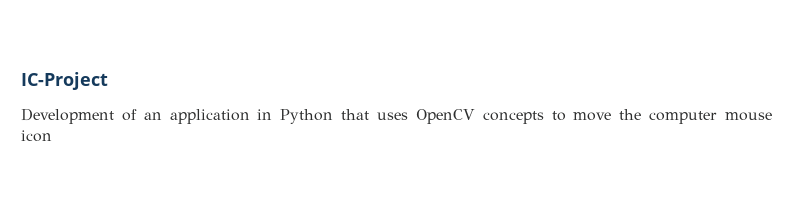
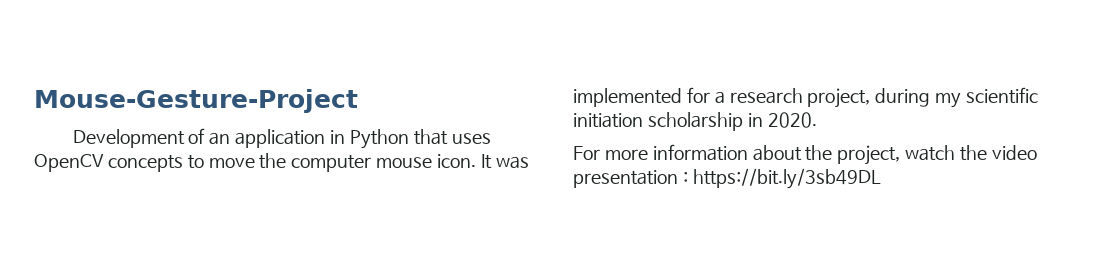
- IC-Project
+ Mouse-Gesture-Project
- Development of an application in Python that uses OpenCV concepts to move the computer mouse icon
+ Development of an application in Python that uses OpenCV concepts to move the computer mouse icon. It was implemented for a research project, during my scientific initiation scholarship in 2020.
+ For more information about the project, watch the video presentation : https://bit.ly/3sb49DL

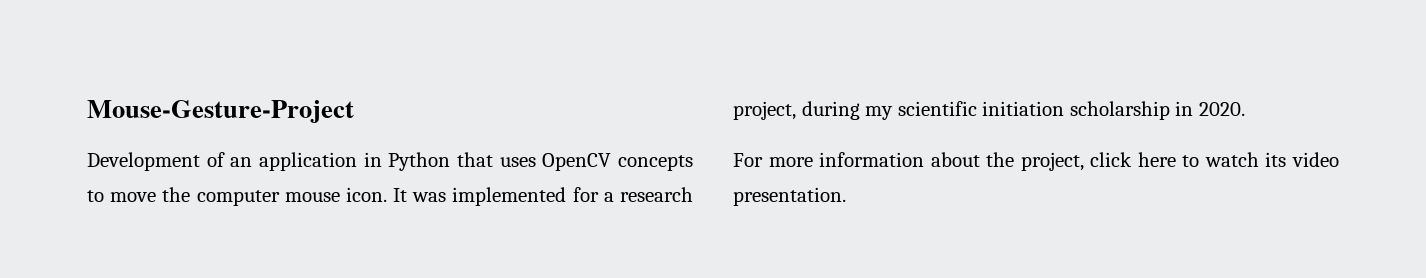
- For more information about the project, watch the video presentation : https://bit.ly/3sb49DL
+ For more information about the project, click here to watch its video presentation.

